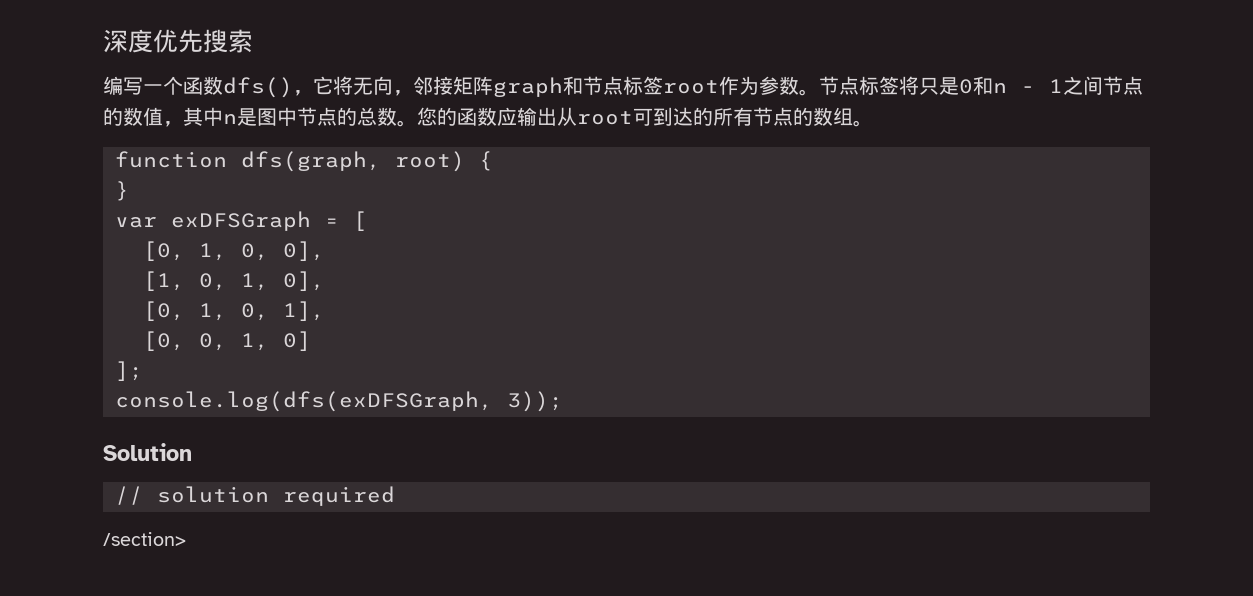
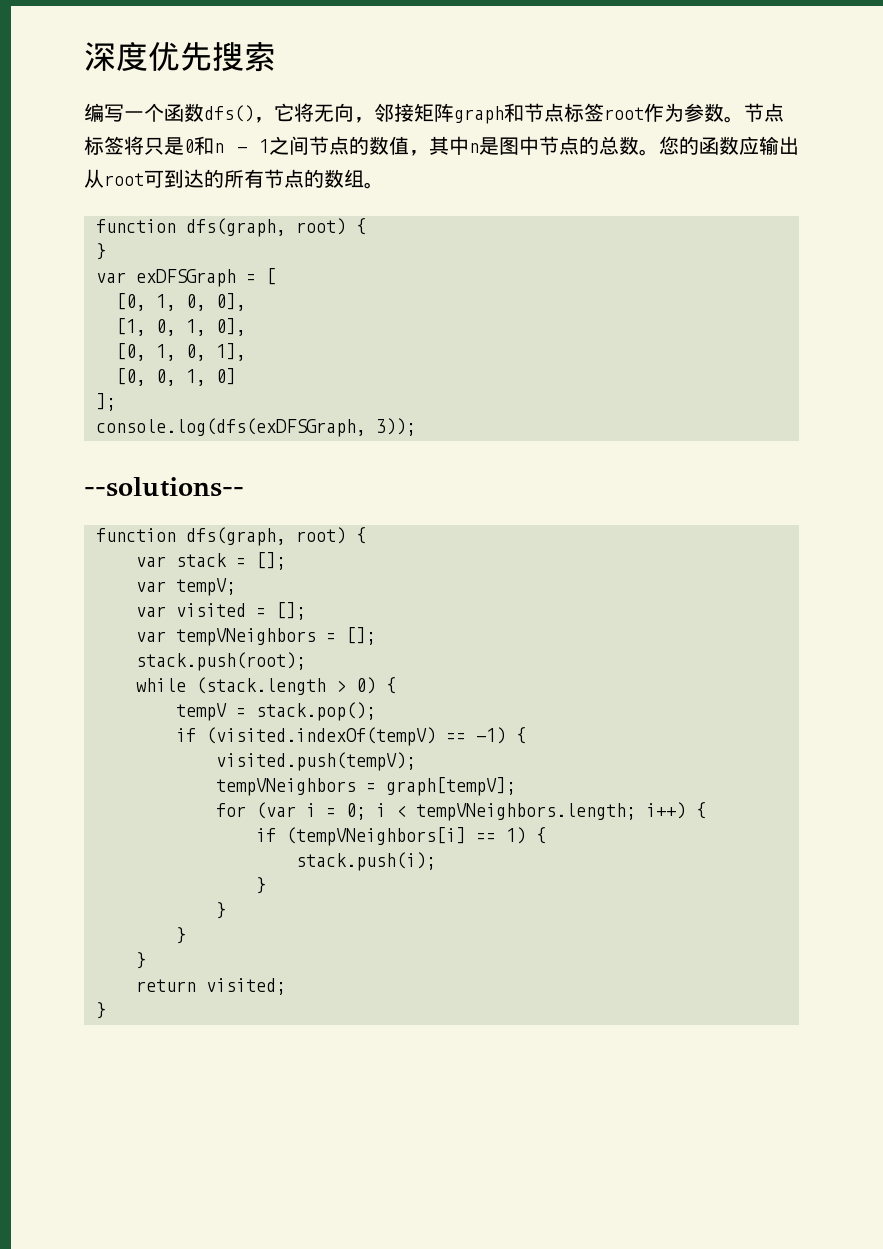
- Solution
- // solution required
- /section>
+ --solutions--
+ function dfs(graph, root) {
+ var stack = [];
+ var tempV;
+ var visited = [];
+ var tempVNeighbors = [];
+ stack.push(root);
+ while (stack.length > 0) {
+ tempV = stack.pop();
+ if (visited.indexOf(tempV) == -1) {
+ visited.push(tempV);
+ tempVNeighbors = graph[tempV];
+ for (var i = 0; i < tempVNeighbors.length; i++) {
+ if (tempVNeighbors[i] == 1) {
+ stack.push(i);
+ }
+ }
+ }
+ }
+ return visited;
+ }

